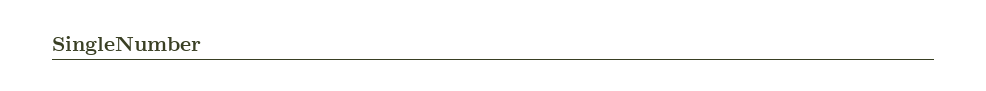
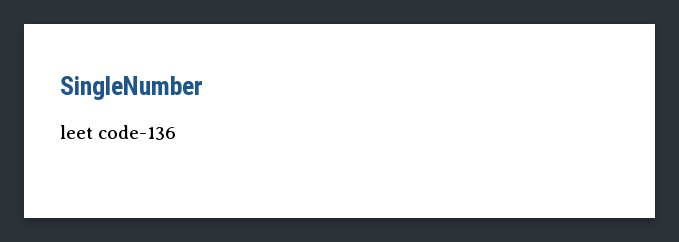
+ leet code-136

